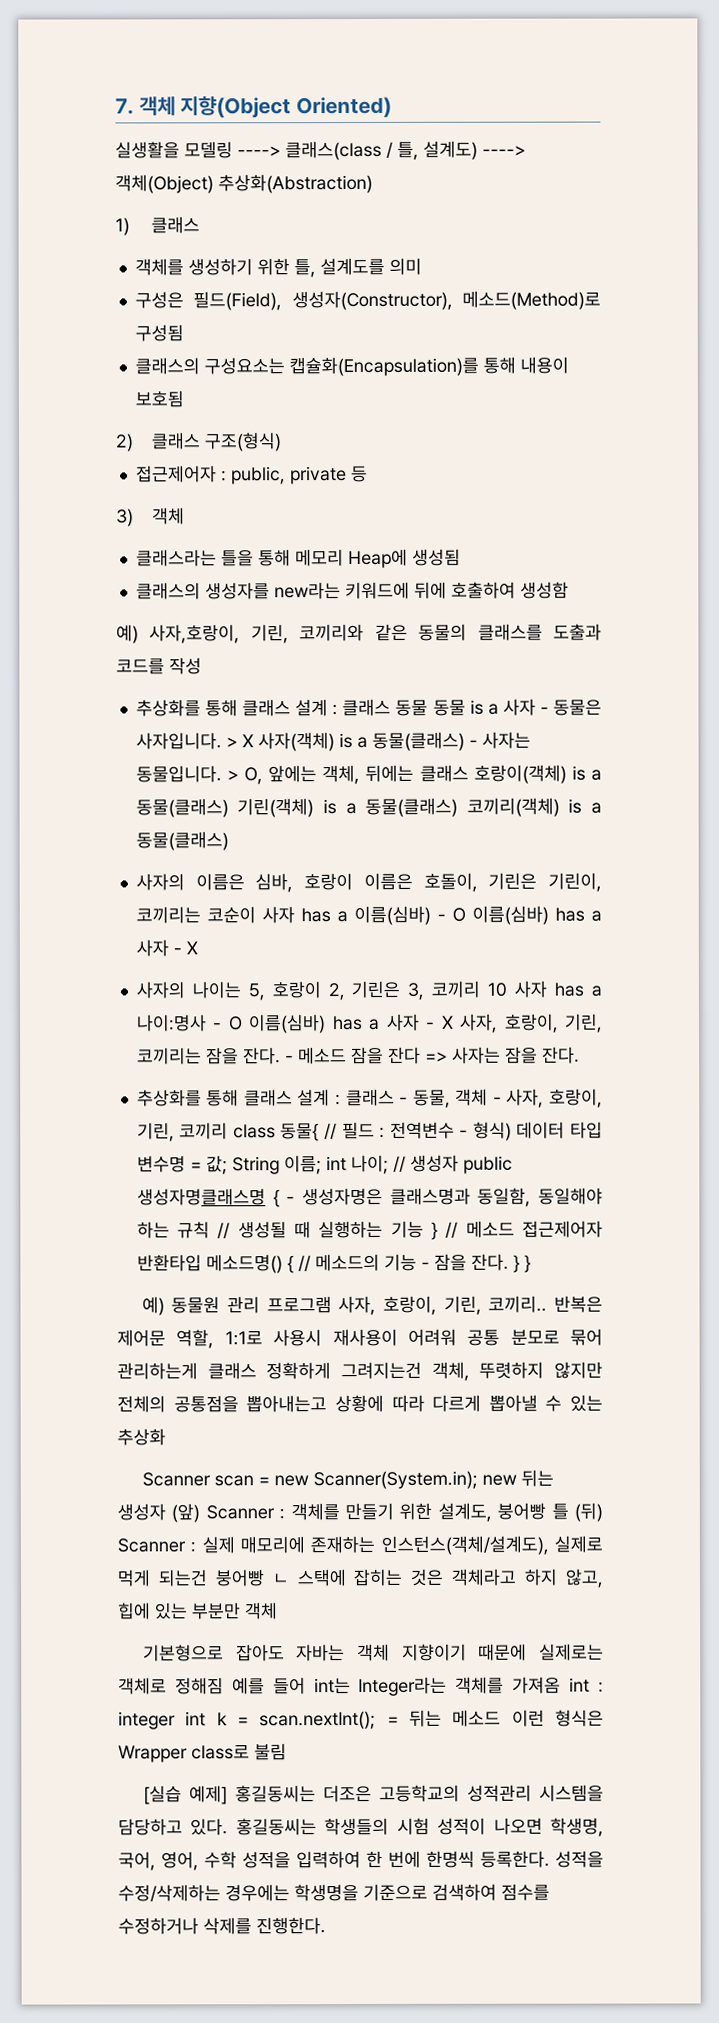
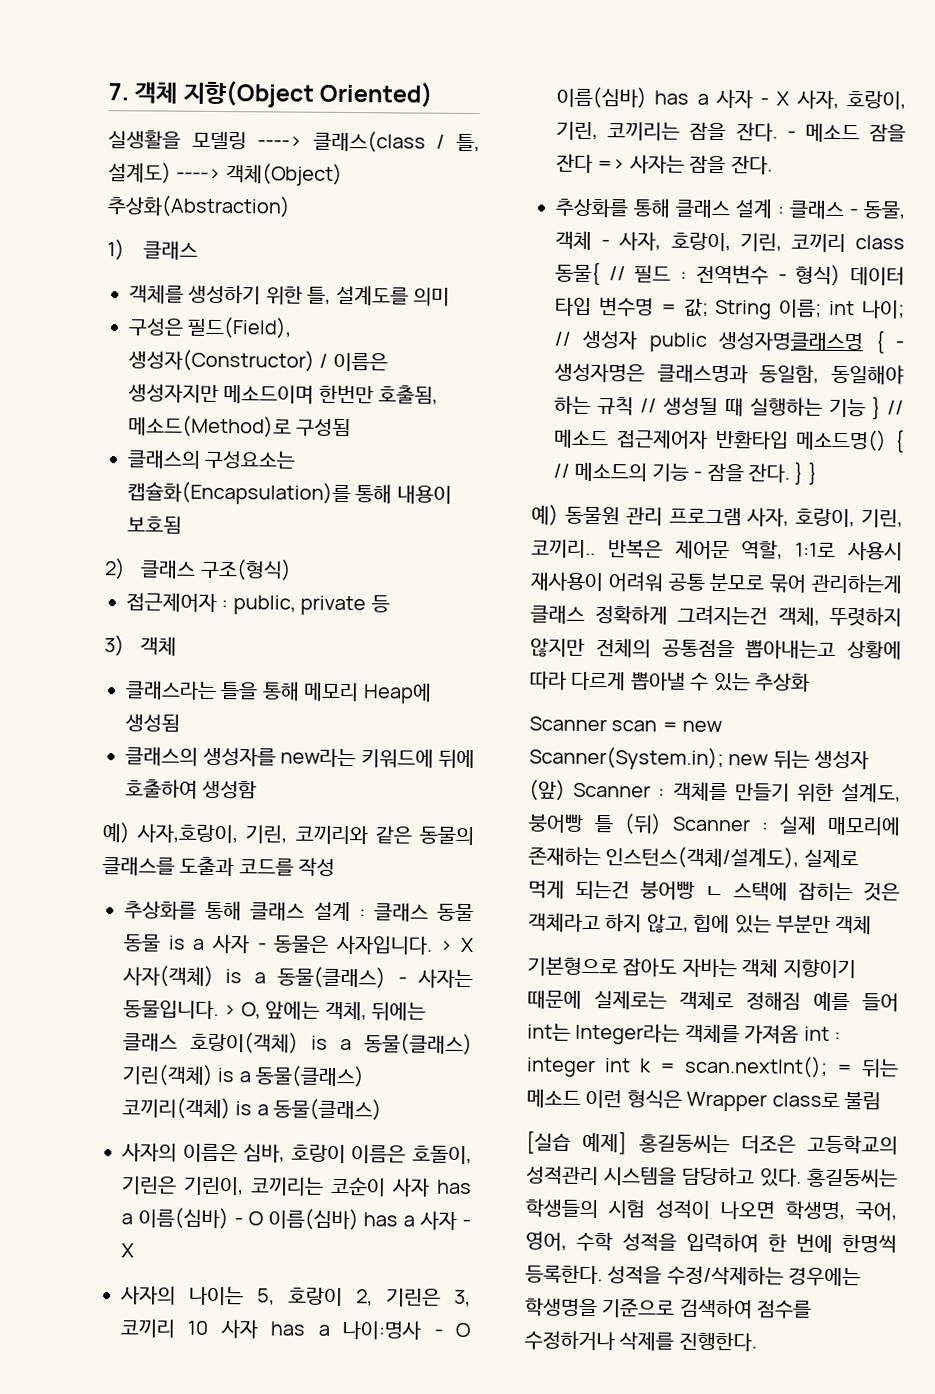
- 구성은 필드(Field), 생성자(Constructor), 메소드(Method)로 구성됨
+ 구성은 필드(Field), 생성자(Constructor) / 이름은 생성자지만 메소드이며 한번만 호출됨, 메소드(Method)로 구성됨

